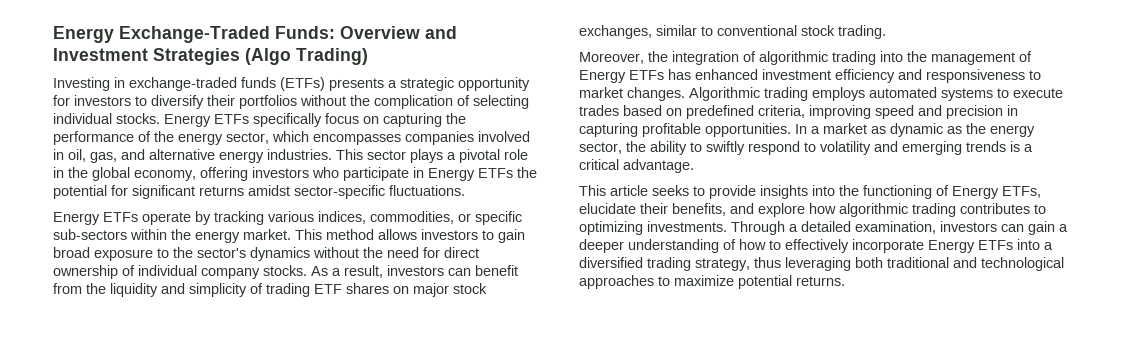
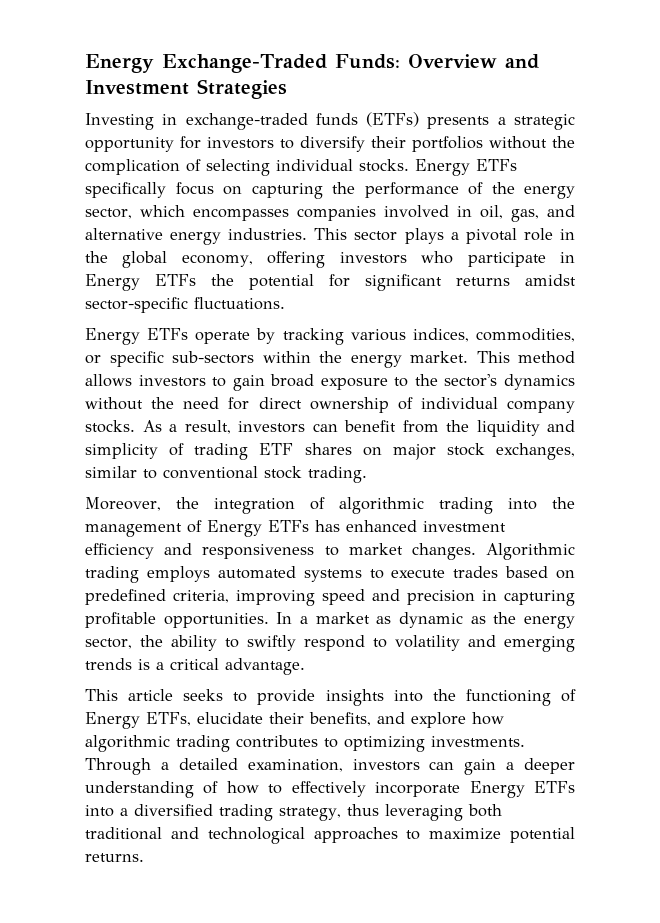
- Energy Exchange-Traded Funds: Overview and Investment Strategies (Algo Trading)
+ Energy Exchange-Traded Funds: Overview and Investment Strategies

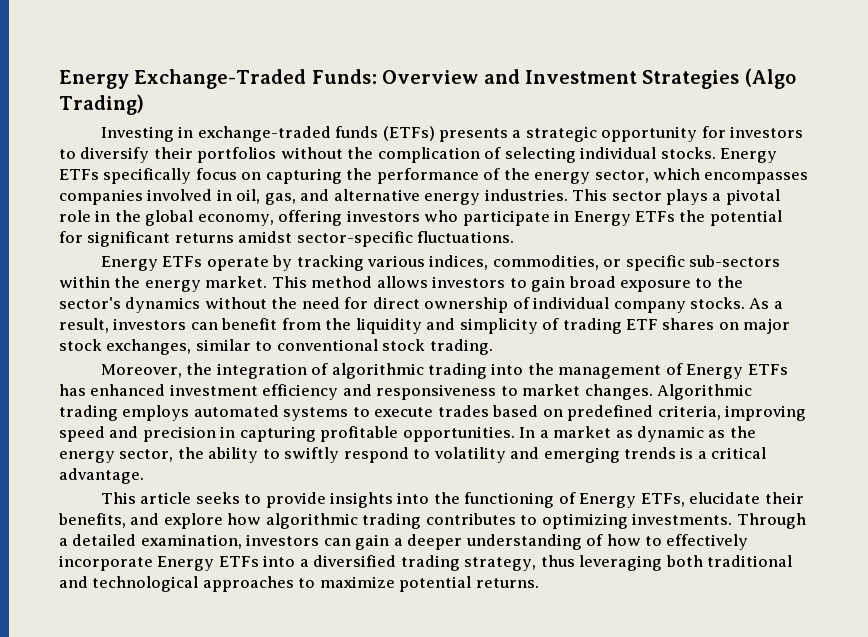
- Energy Exchange-Traded Funds: Overview and Investment Strategies
+ Energy Exchange-Traded Funds: Overview and Investment Strategies (Algo Trading)

